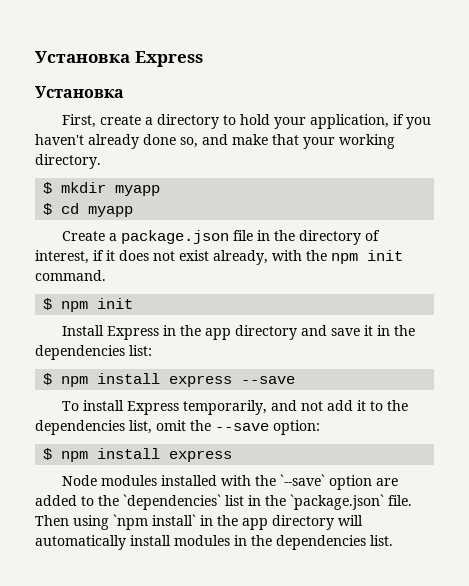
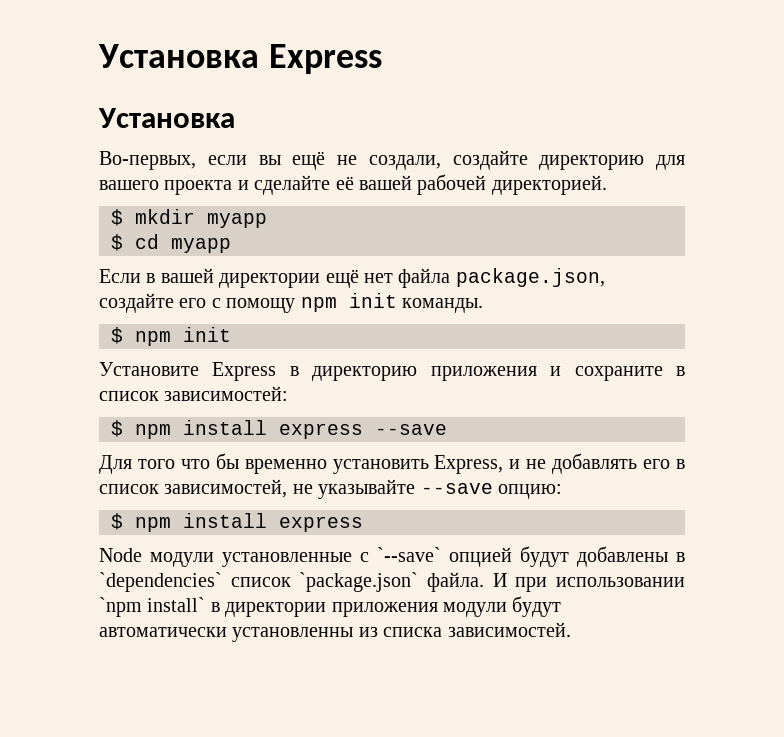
- First, create a directory to hold your application, if you haven't already done so, and make that your working directory.
+ Во-первых, если вы ещё не создали, создайте директорию для вашего проекта и сделайте её вашей рабочей директорией.
- Create a package.json file in the directory of interest, if it does not exist already, with the npm init command.
+ Если в вашей директории ещё нет файла package.json, создайте его с помощу npm init команды.
- Install Express in the app directory and save it in the dependencies list:
+ Установите Express в директорию приложения и сохраните в список зависимостей:
- To install Express temporarily, and not add it to the dependencies list, omit the --save option:
+ Для того что бы временно установить Express, и не добавлять его в список зависимостей, не указывайте --save опцию:
- Node modules installed with the `--save` option are added to the `dependencies` list in the `package.json` file. Then using `npm install` in the app directory will automatically install modules in the dependencies list.
+ Node модули установленные с `--save` опцией будут добавлены в `dependencies` список `package.json` файла. И при использовании `npm install` в директории приложения модули будут автоматически установленны из списка зависимостей.

